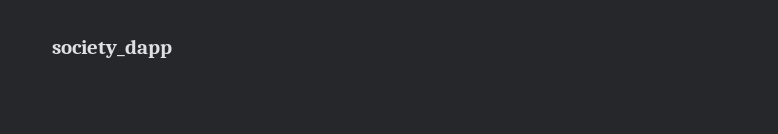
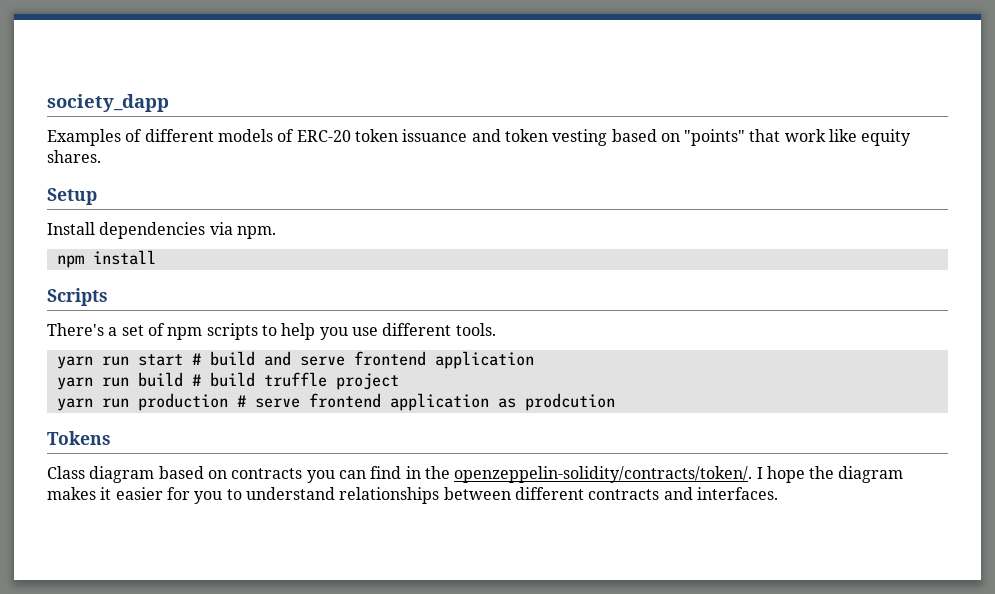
+ Examples of different models of ERC-20 token issuance and token vesting based on "points" that work like equity shares.
+ Setup
+ Install dependencies via npm.
+ npm install
+ Scripts
+ There's a set of npm scripts to help you use different tools.
+ yarn run start # build and serve frontend application
+ yarn run build # build truffle project
+ yarn run production # serve frontend application as prodcution
+ Tokens
+ Class diagram based on contracts you can find in the openzeppelin-solidity/contracts/token/. I hope the diagram makes it easier for you to understand relationships between different contracts and interfaces.

